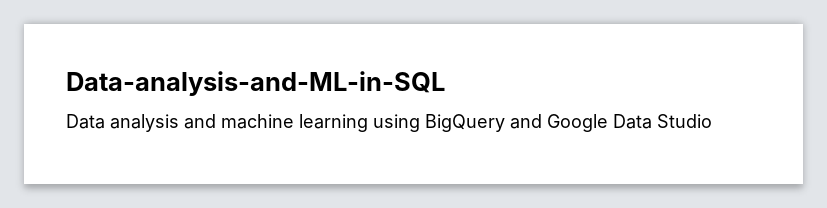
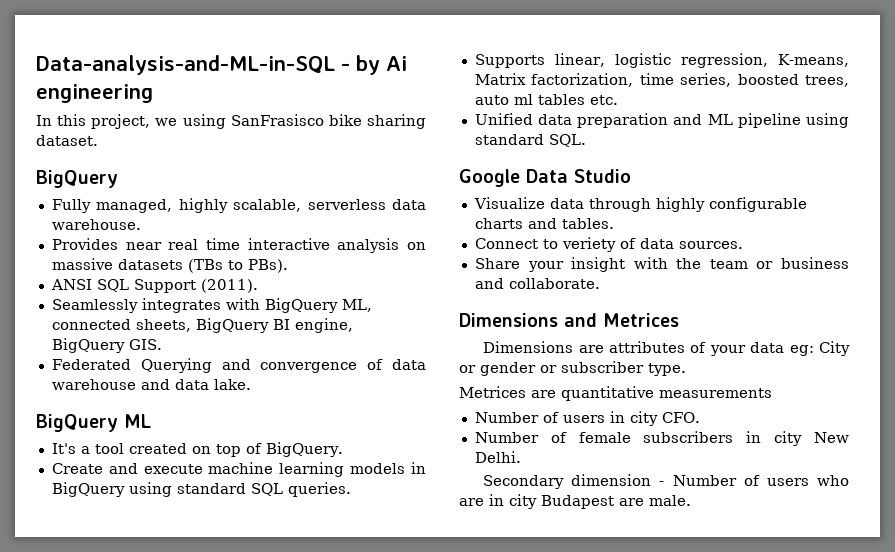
- Data-analysis-and-ML-in-SQL
- Data analysis and machine learning using BigQuery and Google Data Studio
+ Data-analysis-and-ML-in-SQL - by Ai engineering
+ In this project, we using SanFrasisco bike sharing dataset.
+ BigQuery
+ Fully managed, highly scalable, serverless data warehouse.
+ Provides near real time interactive analysis on massive datasets (TBs to PBs).
+ ANSI SQL Support (2011).
+ Seamlessly integrates with BigQuery ML, connected sheets, BigQuery BI engine, BigQuery GIS.
+ Federated Querying and convergence of data warehouse and data lake.
+ BigQuery ML
+ It's a tool created on top of BigQuery.
+ Create and execute machine learning models in BigQuery using standard SQL queries.
+ Supports linear, logistic regression, K-means, Matrix factorization, time series, boosted trees, auto ml tables etc.
+ Unified data preparation and ML pipeline using standard SQL.
+ Google Data Studio
+ Visualize data through highly configurable charts and tables.
+ Connect to veriety of data sources.
+ Share your insight with the team or business and collaborate.
+ Dimensions and Metrices
+ Dimensions are attributes of your data eg: City or gender or subscriber type.
+ Metrices are quantitative measurements
+ Number of users in city CFO.
+ Number of female subscribers in city New Delhi.
+ Secondary dimension - Number of users who are in city Budapest are male.

